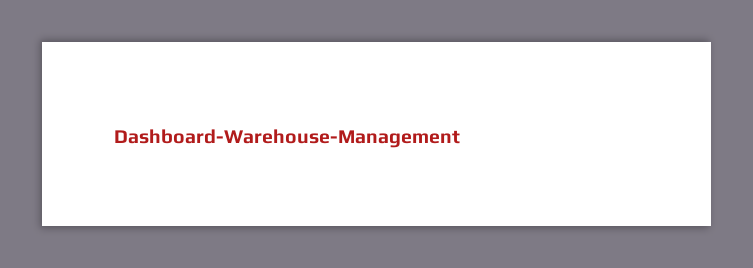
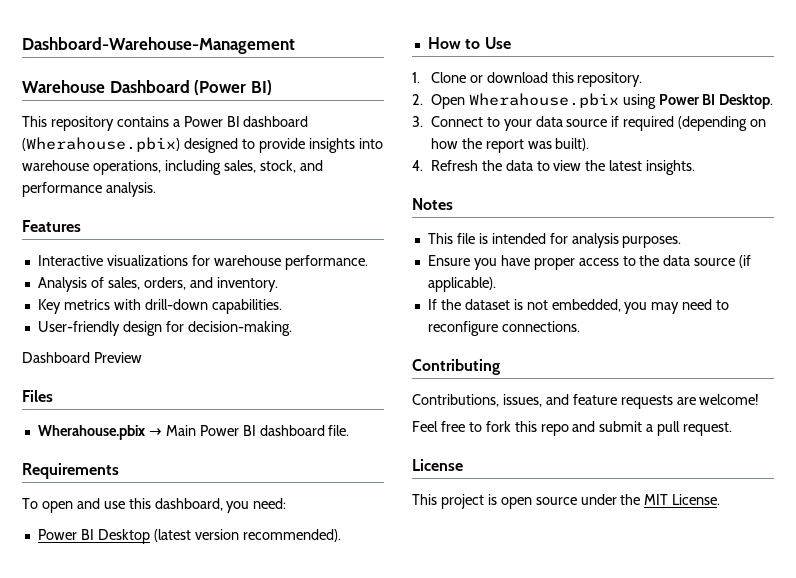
+ Warehouse Dashboard (Power BI)
+ This repository contains a Power BI dashboard (Wherahouse.pbix) designed to provide insights into warehouse operations, including sales, stock, and performance analysis.
+ Features
+ Interactive visualizations for warehouse performance.
+ Analysis of sales, orders, and inventory.
+ Key metrics with drill-down capabilities.
+ User-friendly design for decision-making.
+ Dashboard Preview
+ Files
+ Wherahouse.pbix → Main Power BI dashboard file.
+ Requirements
+ To open and use this dashboard, you need:
+ Power BI Desktop (latest version recommended).
+ How to Use
+ 1. Clone or download this repository.
+ 2. Open Wherahouse.pbix using Power BI Desktop.
+ 3. Connect to your data source if required (depending on how the report was built).
+ 4. Refresh the data to view the latest insights.
+ Notes
+ This file is intended for analysis purposes.
+ Ensure you have proper access to the data source (if applicable).
+ If the dataset is not embedded, you may need to reconfigure connections.
+ Contributing
+ Contributions, issues, and feature requests are welcome!
+ Feel free to fork this repo and submit a pull request.
+ License
+ This project is open source under the MIT License.

